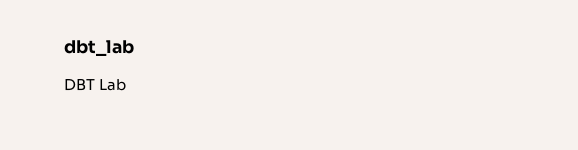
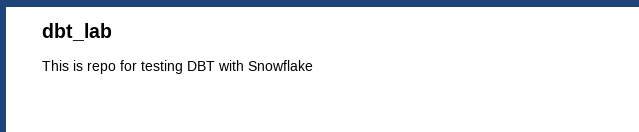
- DBT Lab
+ This is repo for testing DBT with Snowflake

